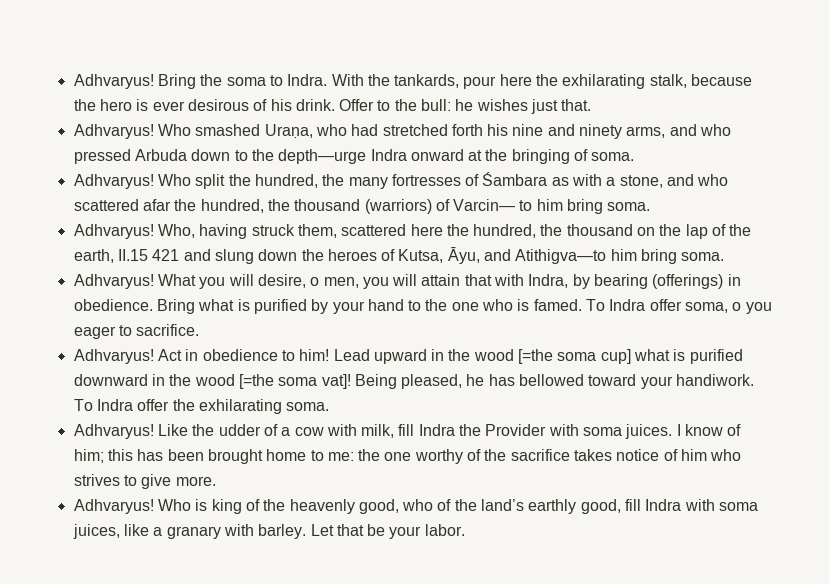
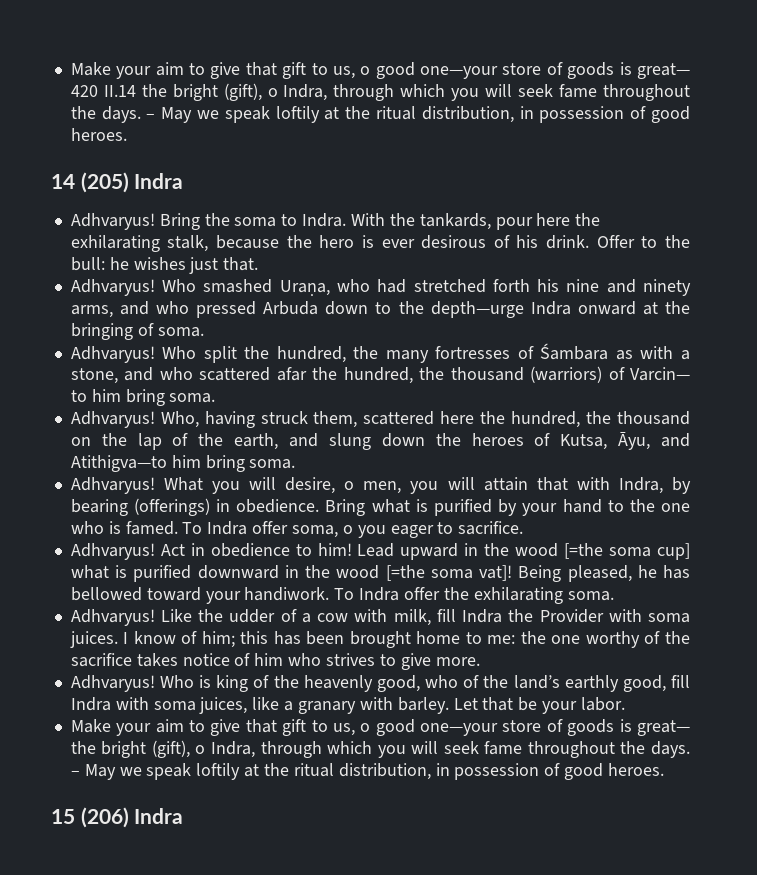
+ Make your aim to give that gift to us, o good one—your store of goods is great— 420 II.14 the bright (gift), o Indra, through which you will seek fame throughout the days. – May we speak loftily at the ritual distribution, in possession of good heroes.
+ 14 (205) Indra
- Who, having struck them, scattered here the hundred, the thousand on the lap of the earth, II.15 421 and slung down the heroes of Kutsa, Āyu, and Atithigva—to him bring soma.
+ Who, having struck them, scattered here the hundred, the thousand on the lap of the earth, and slung down the heroes of Kutsa, Āyu, and Atithigva—to him bring soma.
+ Make your aim to give that gift to us, o good one—your store of goods is great— the bright (gift), o Indra, through which you will seek fame throughout the days. – May we speak loftily at the ritual distribution, in possession of good heroes.
+ 15 (206) Indra

